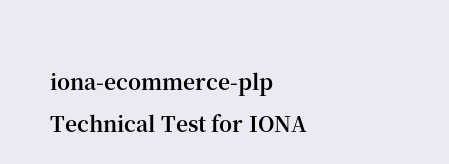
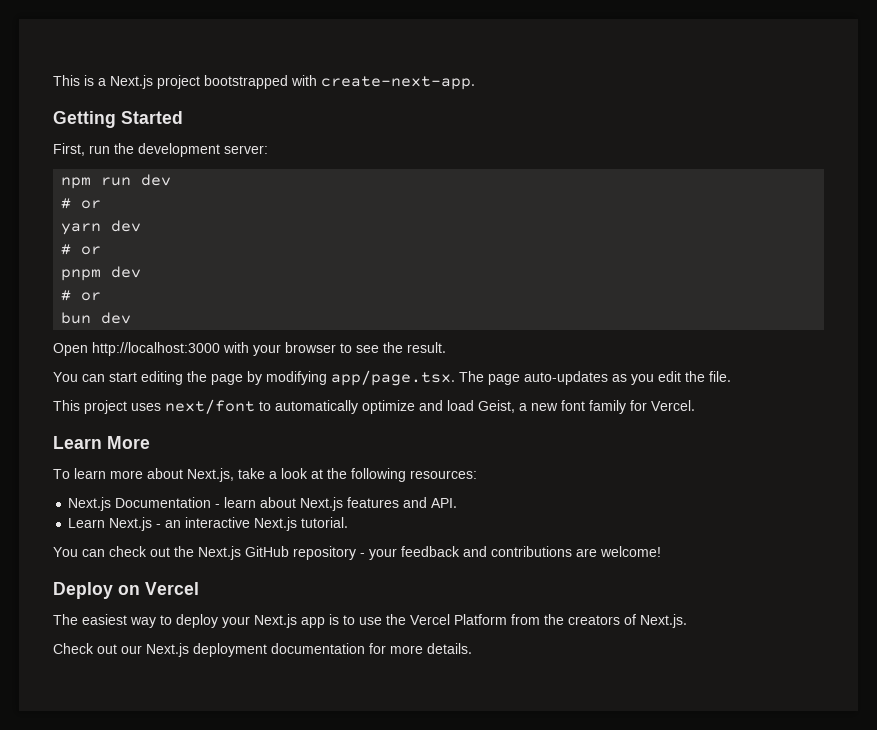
- iona-ecommerce-plp
- Technical Test for IONA
+ This is a Next.js project bootstrapped with create-next-app.
+ Getting Started
+ First, run the development server:
+ npm run dev
+ # or
+ yarn dev
+ # or
+ pnpm dev
+ # or
+ bun dev
+ Open http://localhost:3000 with your browser to see the result.
+ You can start editing the page by modifying app/page.tsx. The page auto-updates as you edit the file.
+ This project uses next/font to automatically optimize and load Geist, a new font family for Vercel.
+ Learn More
+ To learn more about Next.js, take a look at the following resources:
+ Next.js Documentation - learn about Next.js features and API.
+ Learn Next.js - an interactive Next.js tutorial.
+ You can check out the Next.js GitHub repository - your feedback and contributions are welcome!
+ Deploy on Vercel
+ The easiest way to deploy your Next.js app is to use the Vercel Platform from the creators of Next.js.
+ Check out our Next.js deployment documentation for more details.

